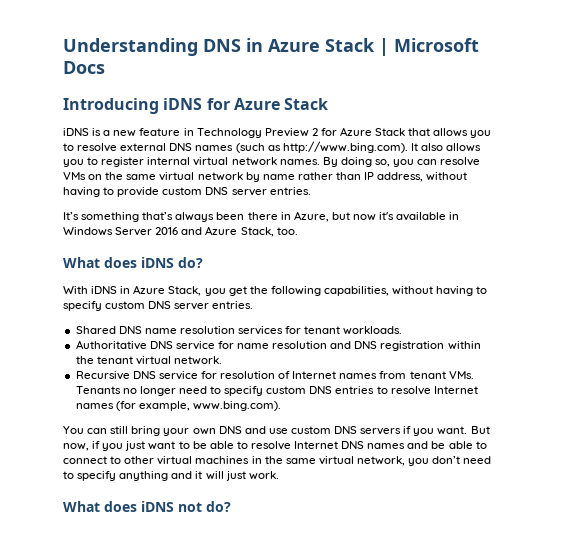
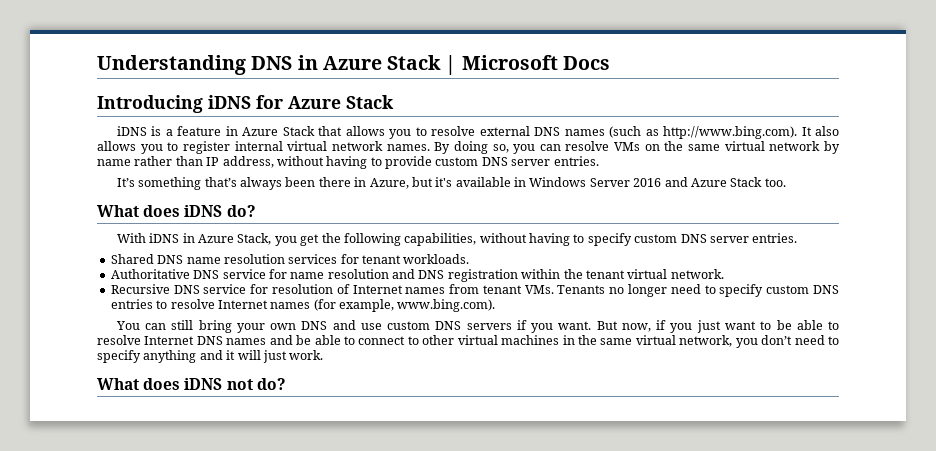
- iDNS is a new feature in Technology Preview 2 for Azure Stack that allows you to resolve external DNS names (such as http://www.bing.com). It also allows you to register internal virtual network names.
+ iDNS is a feature in Azure Stack that allows you to resolve external DNS names (such as http://www.bing.com). It also allows you to register internal virtual network names.
- It’s something that’s always been there in Azure, but now it's available in Windows Server 2016 and Azure Stack, too.
+ It’s something that’s always been there in Azure, but it's available in Windows Server 2016 and Azure Stack too.

